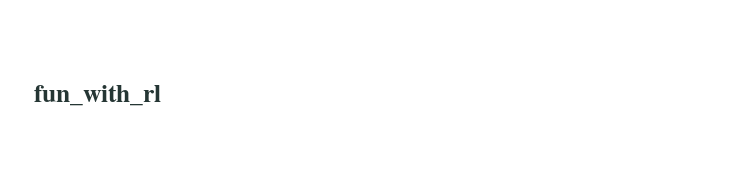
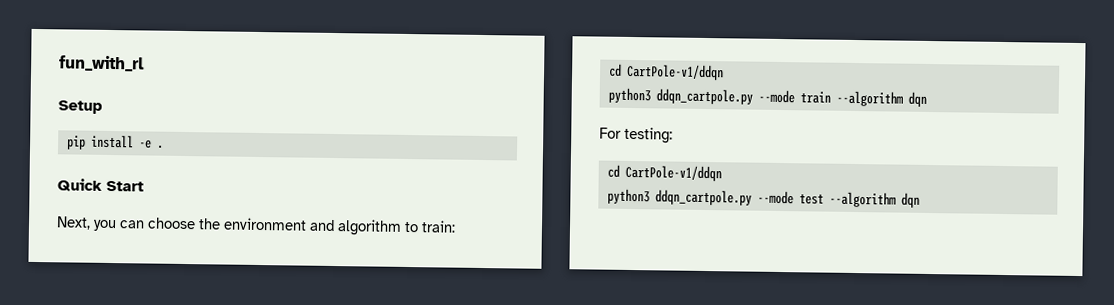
+ Setup
+ pip install -e .
+ Quick Start
+ Next, you can choose the environment and algorithm to train:
+ cd CartPole-v1/ddqn
+ python3 ddqn_cartpole.py --mode train --algorithm dqn
+ For testing:
+ cd CartPole-v1/ddqn
+ python3 ddqn_cartpole.py --mode test --algorithm dqn

